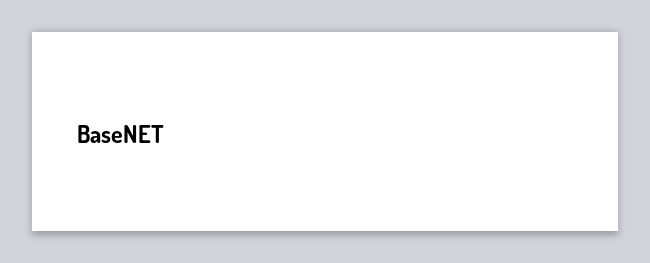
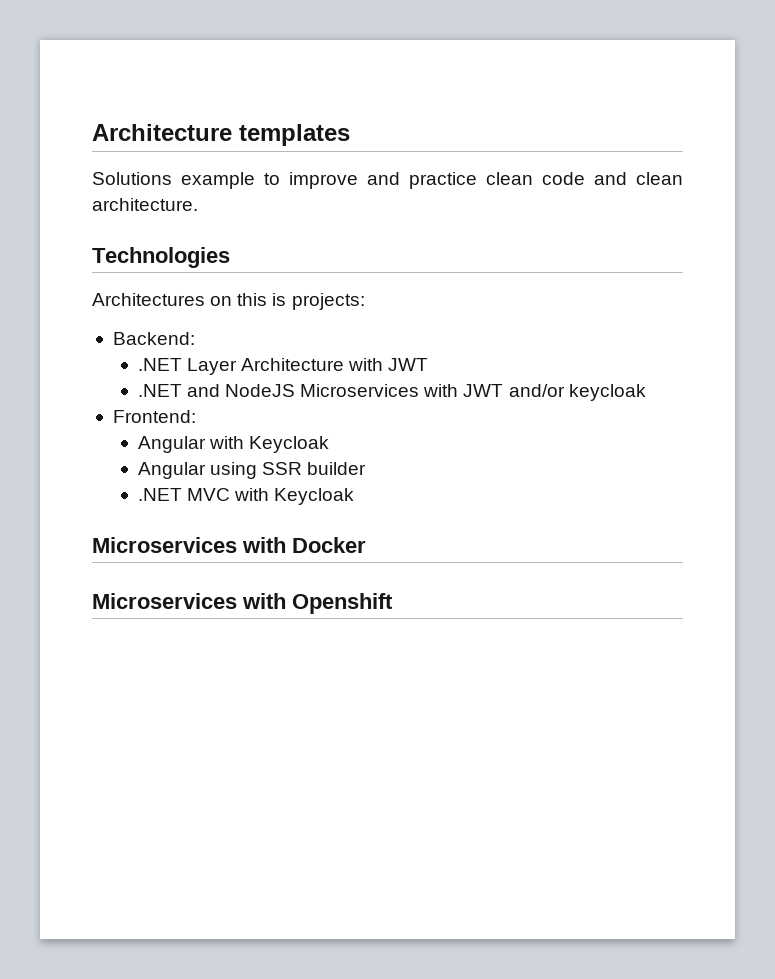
- BaseNET
+ Architecture templates
+ Solutions example to improve and practice clean code and clean architecture.
+ Technologies
+ Architectures on this is projects:
+ Backend:
+ .NET Layer Architecture with JWT
+ .NET and NodeJS Microservices with JWT and/or keycloak
+ Frontend:
+ Angular with Keycloak
+ Angular using SSR builder
+ .NET MVC with Keycloak
+ Microservices with Docker
+ Microservices with Openshift

